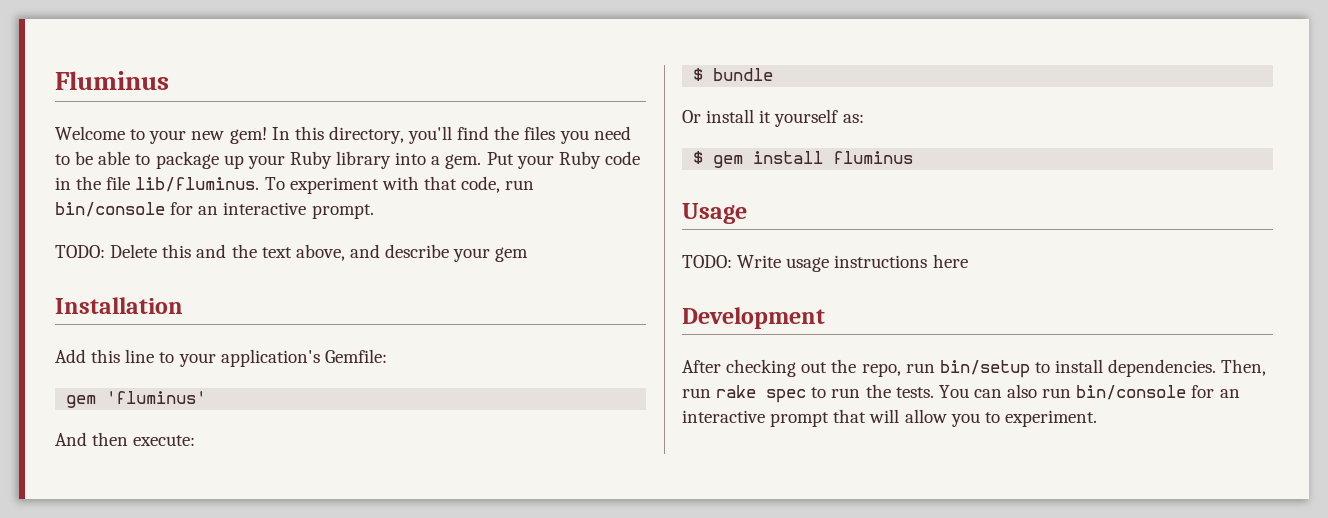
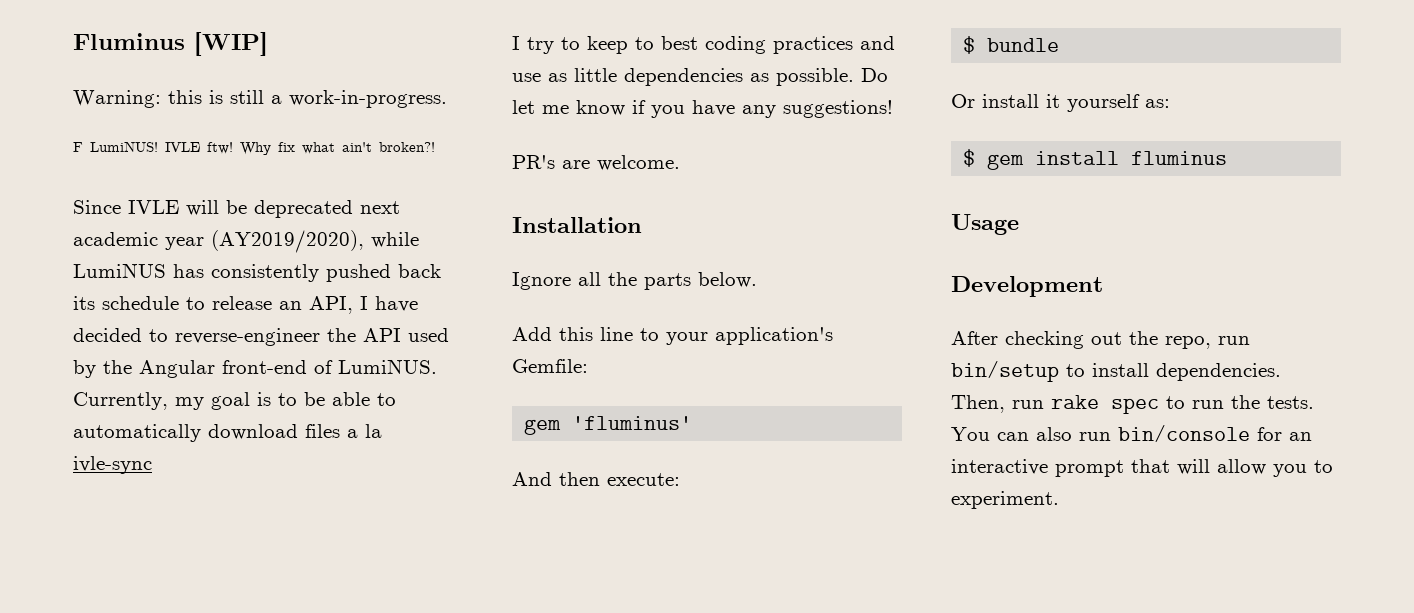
- Fluminus
- Welcome to your new gem! In this directory, you'll find the files you need to be able to package up your Ruby library into a gem. Put your Ruby code in the file lib/fluminus. To experiment with that code, run bin/console for an interactive prompt.
- TODO: Delete this and the text above, and describe your gem
+ Fluminus [WIP]
+ Warning: this is still a work-in-progress.
+ F LumiNUS! IVLE ftw! Why fix what ain't broken?!
+ Since IVLE will be deprecated next academic year (AY2019/2020), while LumiNUS has consistently pushed back its schedule to release an API, I have decided to reverse-engineer the API used by the Angular front-end of LumiNUS. Currently, my goal is to be able to automatically download files a la ivle-sync
+ I try to keep to best coding practices and use as little dependencies as possible. Do let me know if you have any suggestions!
+ PR's are welcome.
  Installation
+ Ignore all the parts below.
- TODO: Write usage instructions here

